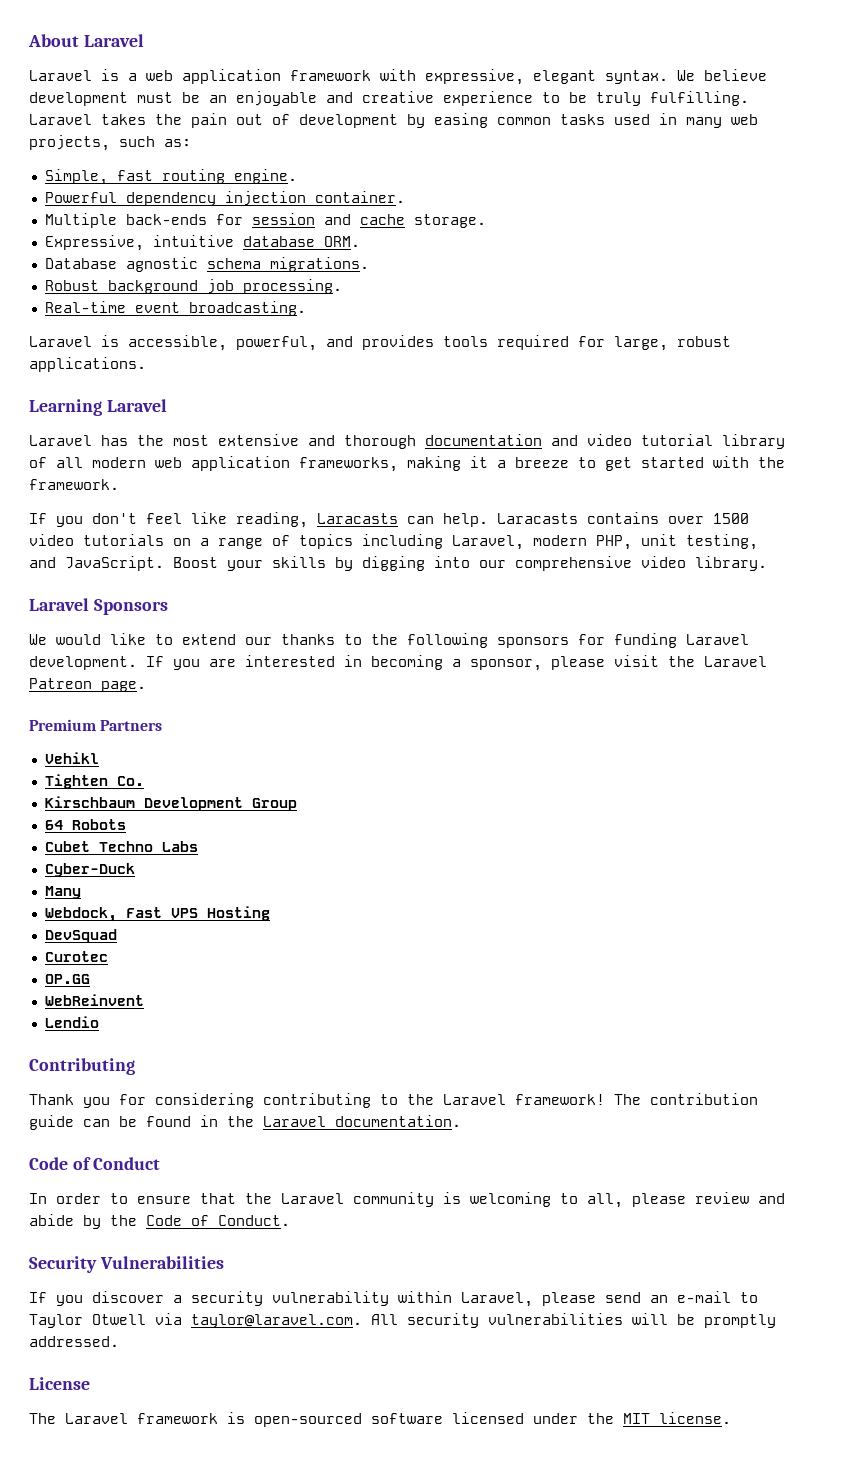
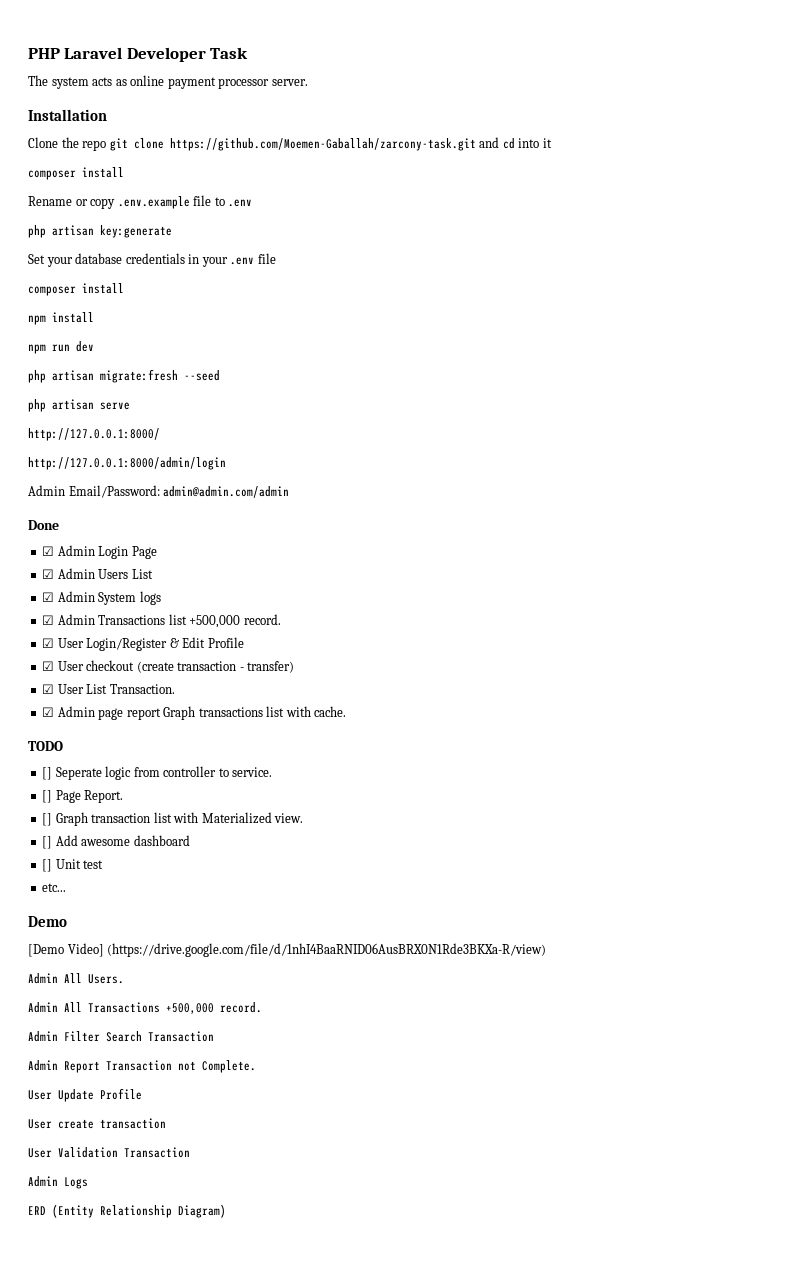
- About Laravel
- Laravel is a web application framework with expressive, elegant syntax. We believe development must be an enjoyable and creative experience to be truly fulfilling. Laravel takes the pain out of development by easing common tasks used in many web projects, such as:
- Simple, fast routing engine.
- Powerful dependency injection container.
- Multiple back-ends for session and cache storage.
- Expressive, intuitive database ORM.
- Database agnostic schema migrations.
- Robust background job processing.
- Real-time event broadcasting.
- Laravel is accessible, powerful, and provides tools required for large, robust applications.
- Learning Laravel
- Laravel has the most extensive and thorough documentation and video tutorial library of all modern web application frameworks, making it a breeze to get started with the framework.
- If you don't feel like reading, Laracasts can help. Laracasts contains over 1500 video tutorials on a range of topics including Laravel, modern PHP, unit testing, and JavaScript. Boost your skills by digging into our comprehensive video library.
- Laravel Sponsors
- We would like to extend our thanks to the following sponsors for funding Laravel development. If you are interested in becoming a sponsor, please visit the Laravel Patreon page.
- Premium Partners
- Vehikl
- Tighten Co.
- Kirschbaum Development Group
- 64 Robots
- Cubet Techno Labs
- Cyber-Duck
- Many
- Webdock, Fast VPS Hosting
- DevSquad
- Curotec
- OP.GG
- WebReinvent
- Lendio
- Contributing
- Thank you for considering contributing to the Laravel framework! The contribution guide can be found in the Laravel documentation.
- Code of Conduct
- In order to ensure that the Laravel community is welcoming to all, please review and abide by the Code of Conduct.
- Security Vulnerabilities
- If you discover a security vulnerability within Laravel, please send an e-mail to Taylor Otwell via taylor@laravel.com. All security vulnerabilities will be promptly addressed.
- License
- The Laravel framework is open-sourced software licensed under the MIT license.
+ PHP Laravel Developer Task
+ The system acts as online payment processor server.
+ Installation
+ Clone the repo git clone https://github.com/Moemen-Gaballah/zarcony-task.git and cd into it
+ composer install
+ Rename or copy .env.example file to .env
+ php artisan key:generate
+ Set your database credentials in your .env file
+ composer install
+ npm install
+ npm run dev
+ php artisan migrate:fresh --seed
+ php artisan serve
+ http://127.0.0.1:8000/
+ http://127.0.0.1:8000/admin/login
+ Admin Email/Password: admin@admin.com/admin
+ Done
+ ☑ Admin Login Page
+ ☑ Admin Users List
+ ☑ Admin System logs
+ ☑ Admin Transactions list +500,000 record.
+ ☑ User Login/Register & Edit Profile
+ ☑ User checkout (create transaction - transfer)
+ ☑ User List Transaction.
+ ☑ Admin page report Graph transactions list with cache.
+ TODO
+ [] Seperate logic from controller to service.
+ [] Page Report.
+ [] Graph transaction list with Materialized view.
+ [] Add awesome dashboard
+ [] Unit test
+ etc...
+ Demo
+ [Demo Video] (https://drive.google.com/file/d/1nhI4BaaRNID06AusBRX0N1Rde3BKXa-R/view)
+ Admin All Users.
+ Admin All Transactions +500,000 record.
+ Admin Filter Search Transaction
+ Admin Report Transaction not Complete.
+ User Update Profile
+ User create transaction
+ User Validation Transaction
+ Admin Logs
+ ERD (Entity Relationship Diagram)

